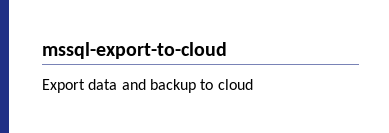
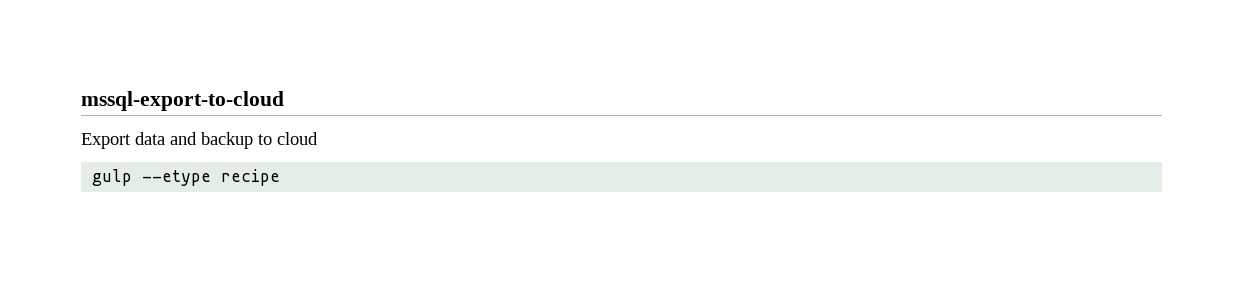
+ gulp --etype recipe

